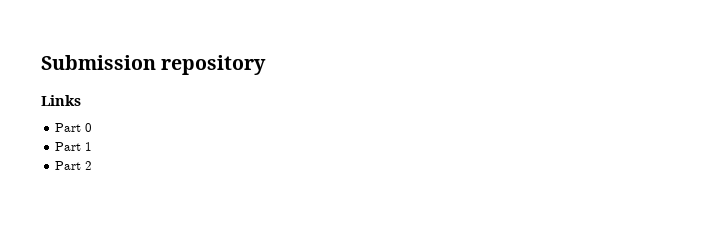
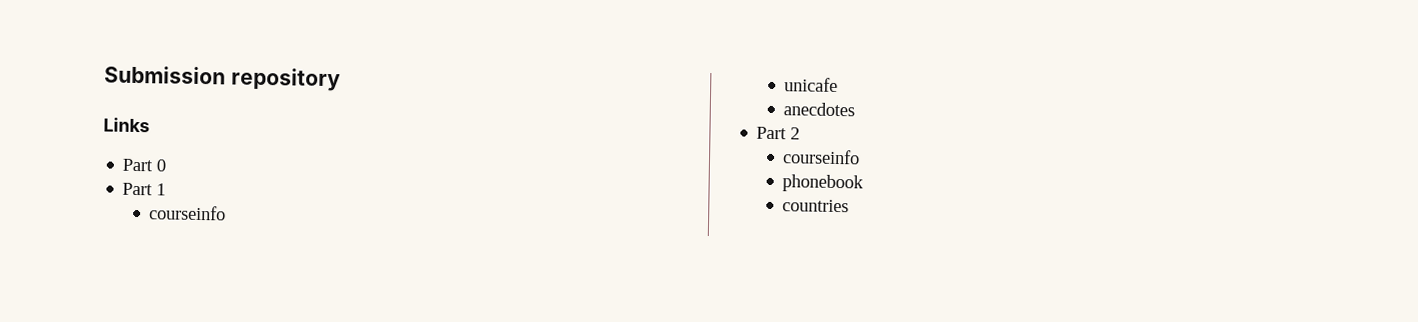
  Part 1
+ courseinfo
+ unicafe
+ anecdotes
  Part 2
+ courseinfo
+ phonebook
+ countries

